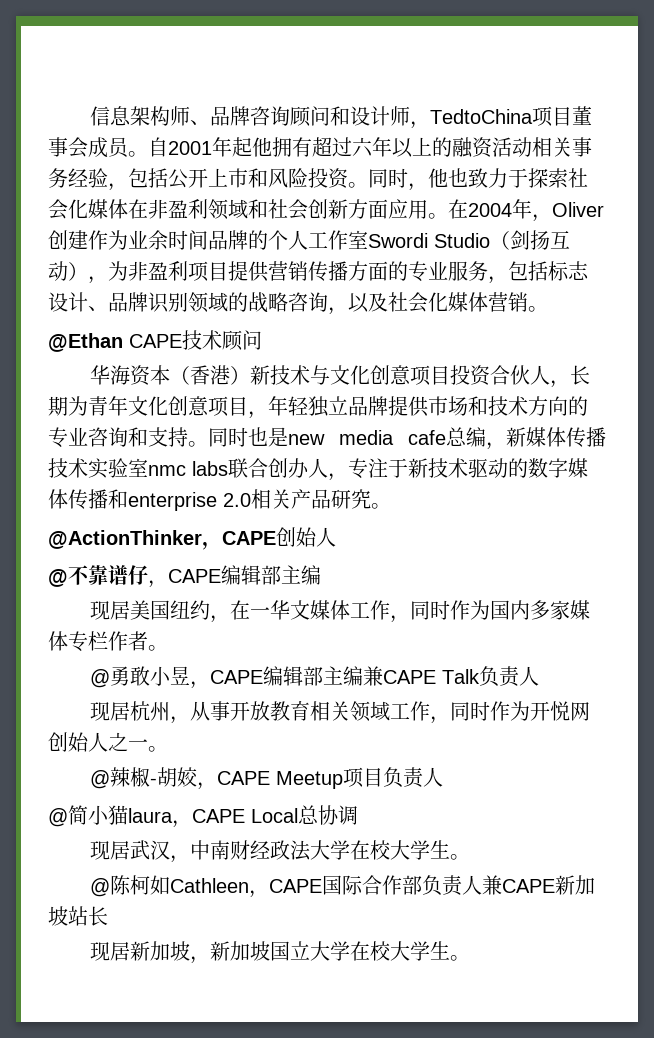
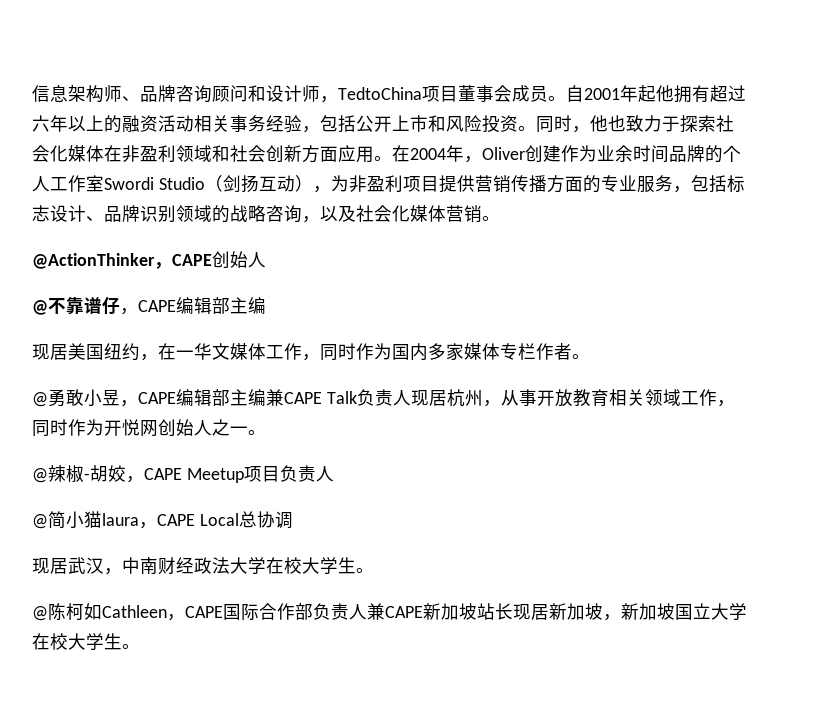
- @Ethan CAPE技术顾问
- 华海资本（香港）新技术与文化创意项目投资合伙人，长期为青年文化创意项目，年轻独立品牌提供市场和技术方向的专业咨询和支持。同时也是new media cafe总编，新媒体传播技术实验室nmc labs联合创办人，专注于新技术驱动的数字媒体传播和enterprise 2.0相关产品研究。
- @勇敢小昱，CAPE编辑部主编兼CAPE Talk负责人
- 现居杭州，从事开放教育相关领域工作，同时作为开悦网创始人之一。
+ @勇敢小昱，CAPE编辑部主编兼CAPE Talk负责人现居杭州，从事开放教育相关领域工作，同时作为开悦网创始人之一。
- @陈柯如Cathleen，CAPE国际合作部负责人兼CAPE新加坡站长
- 现居新加坡，新加坡国立大学在校大学生。
+ @陈柯如Cathleen，CAPE国际合作部负责人兼CAPE新加坡站长现居新加坡，新加坡国立大学在校大学生。

